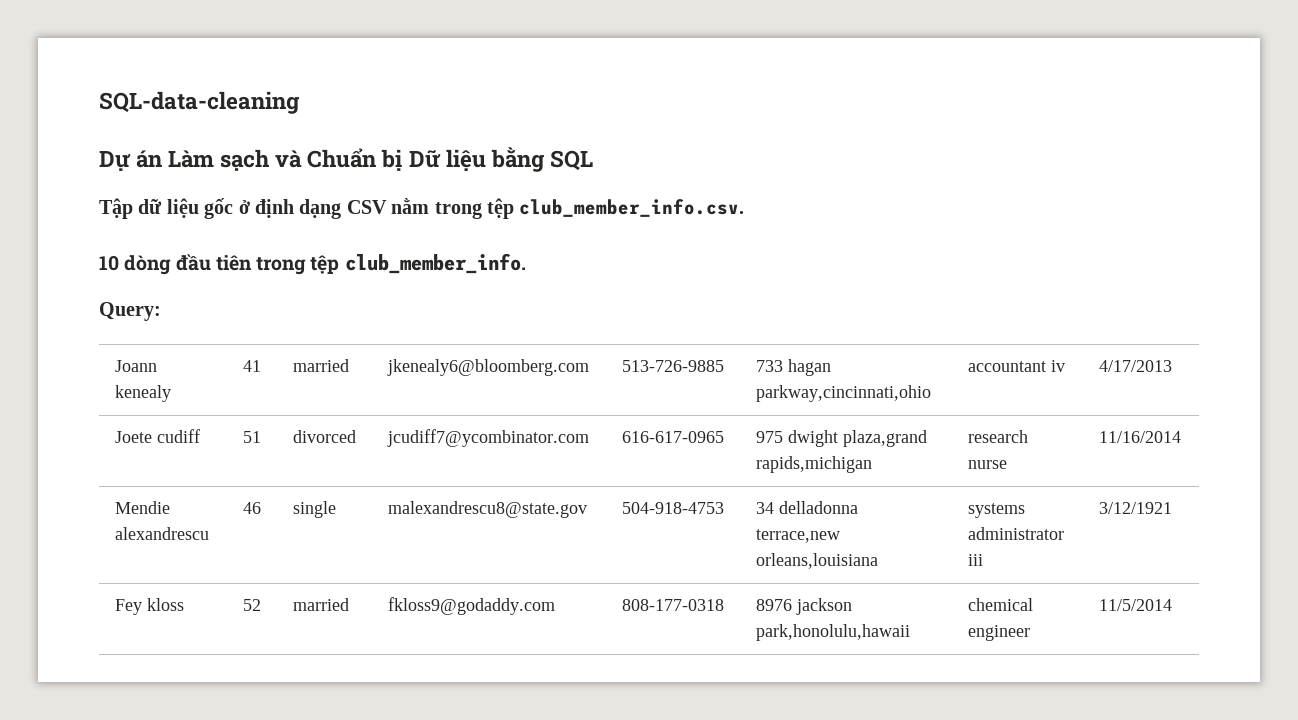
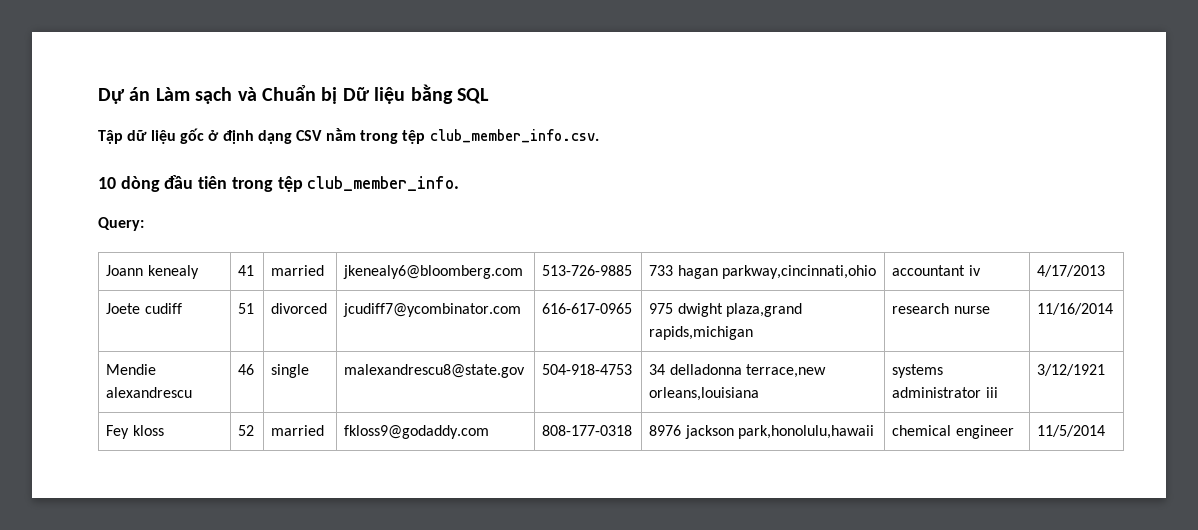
- SQL-data-cleaning

